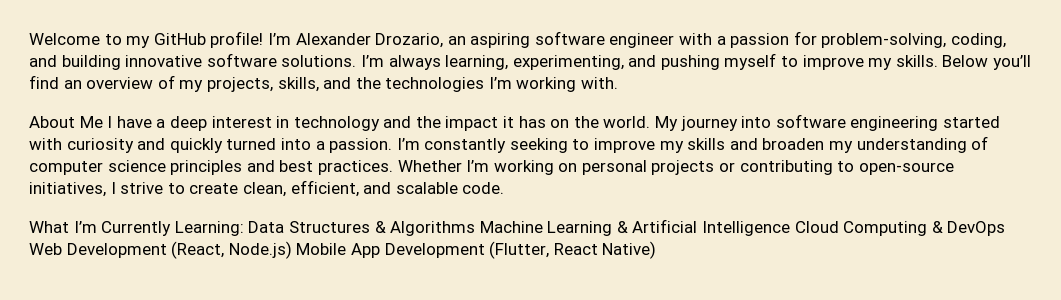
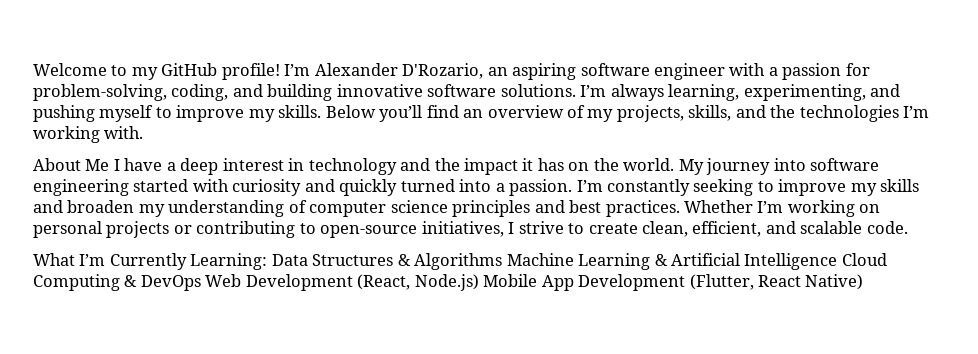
- I’m Alexander Drozario, an aspiring software engineer with a passion for problem-solving, coding, and building innovative software solutions.
+ I’m Alexander D'Rozario, an aspiring software engineer with a passion for problem-solving, coding, and building innovative software solutions.

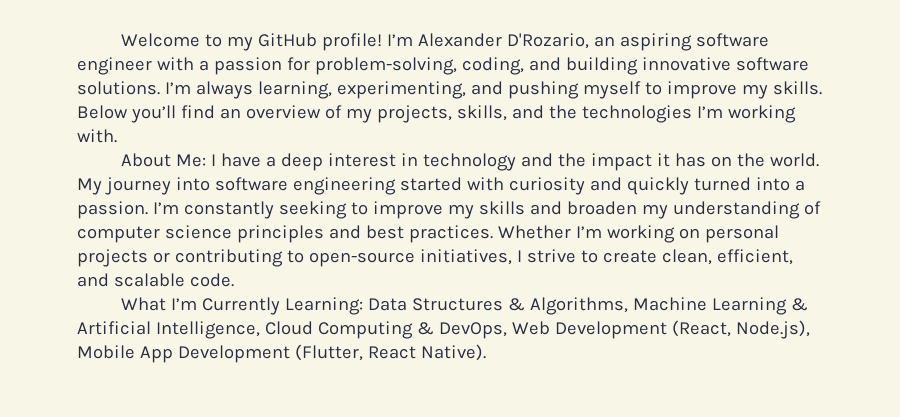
- About Me I have a deep interest in technology and the impact it has on the world.
+ About Me: I have a deep interest in technology and the impact it has on the world.
- What I’m Currently Learning: Data Structures & Algorithms Machine Learning & Artificial Intelligence Cloud Computing & DevOps Web Development (React, Node.js) Mobile App Development (Flutter, React Native)
+ What I’m Currently Learning: Data Structures & Algorithms, Machine Learning & Artificial Intelligence, Cloud Computing & DevOps, Web Development (React, Node.js), Mobile App Development (Flutter, React Native).

